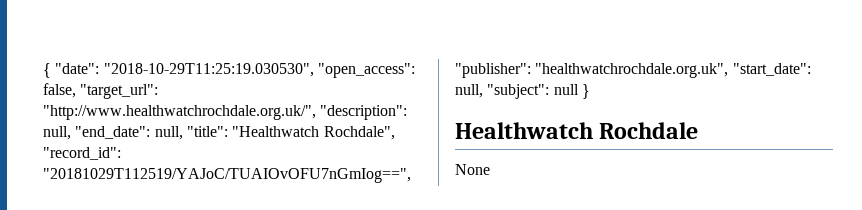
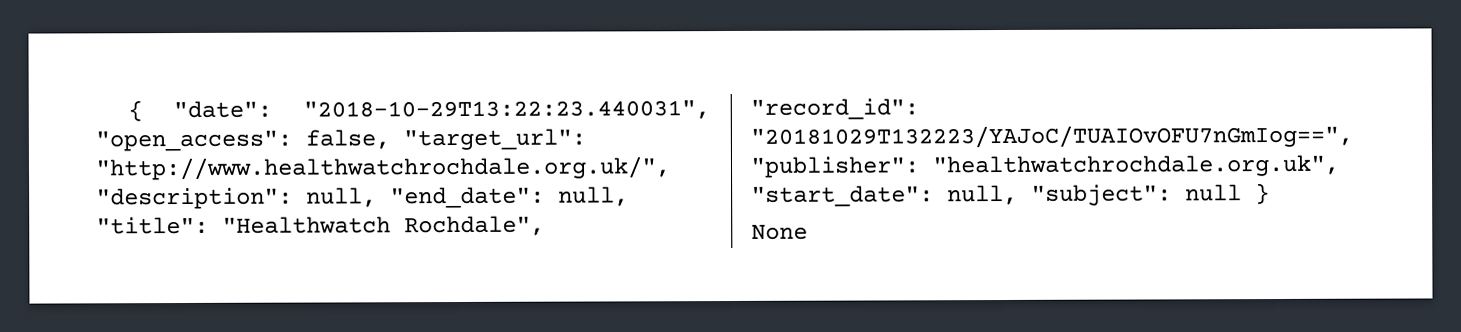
- { "date": "2018-10-29T11:25:19.030530", "open_access": false, "target_url": "http://www.healthwatchrochdale.org.uk/", "description": null, "end_date": null, "title": "Healthwatch Rochdale", "record_id": "20181029T112519/YAJoC/TUAIOvOFU7nGmIog==", "publisher": "healthwatchrochdale.org.uk", "start_date": null, "subject": null }
+ { "date": "2018-10-29T13:22:23.440031", "open_access": false, "target_url": "http://www.healthwatchrochdale.org.uk/", "description": null, "end_date": null, "title": "Healthwatch Rochdale", "record_id": "20181029T132223/YAJoC/TUAIOvOFU7nGmIog==", "publisher": "healthwatchrochdale.org.uk", "start_date": null, "subject": null }
- Healthwatch Rochdale

